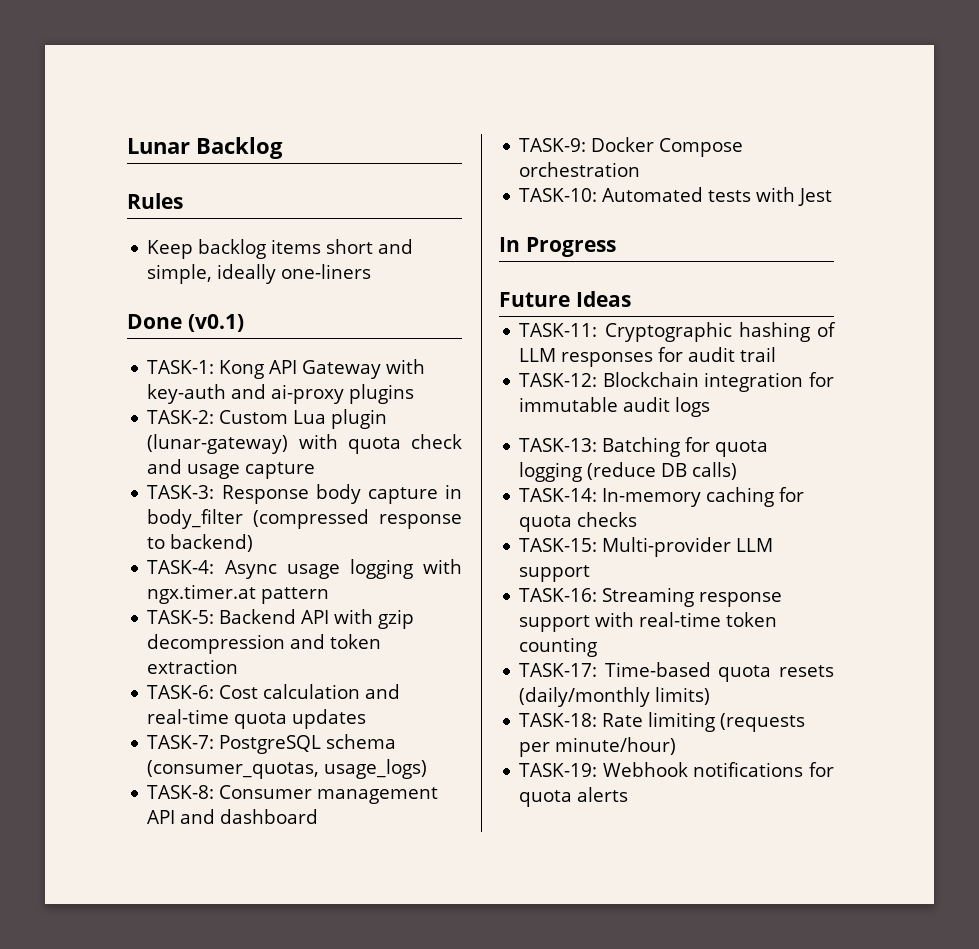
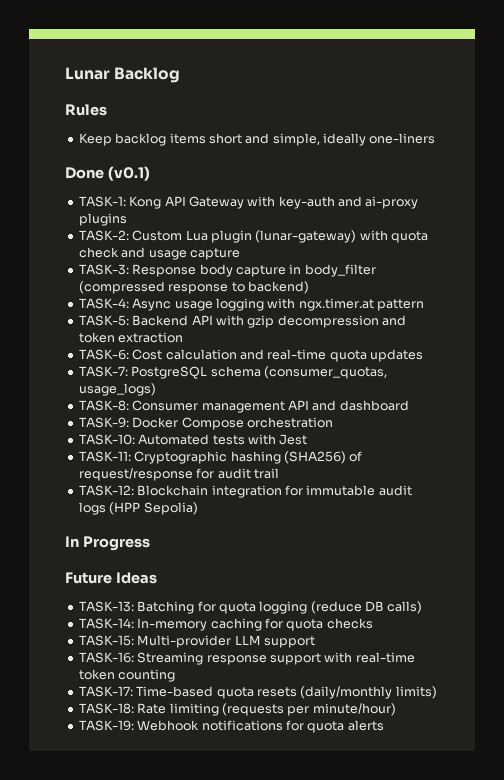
- In Progress
- Future Ideas
- TASK-11: Cryptographic hashing of LLM responses for audit trail
+ TASK-11: Cryptographic hashing (SHA256) of request/response for audit trail
- TASK-12: Blockchain integration for immutable audit logs
+ TASK-12: Blockchain integration for immutable audit logs (HPP Sepolia)
+ In Progress
+ Future Ideas

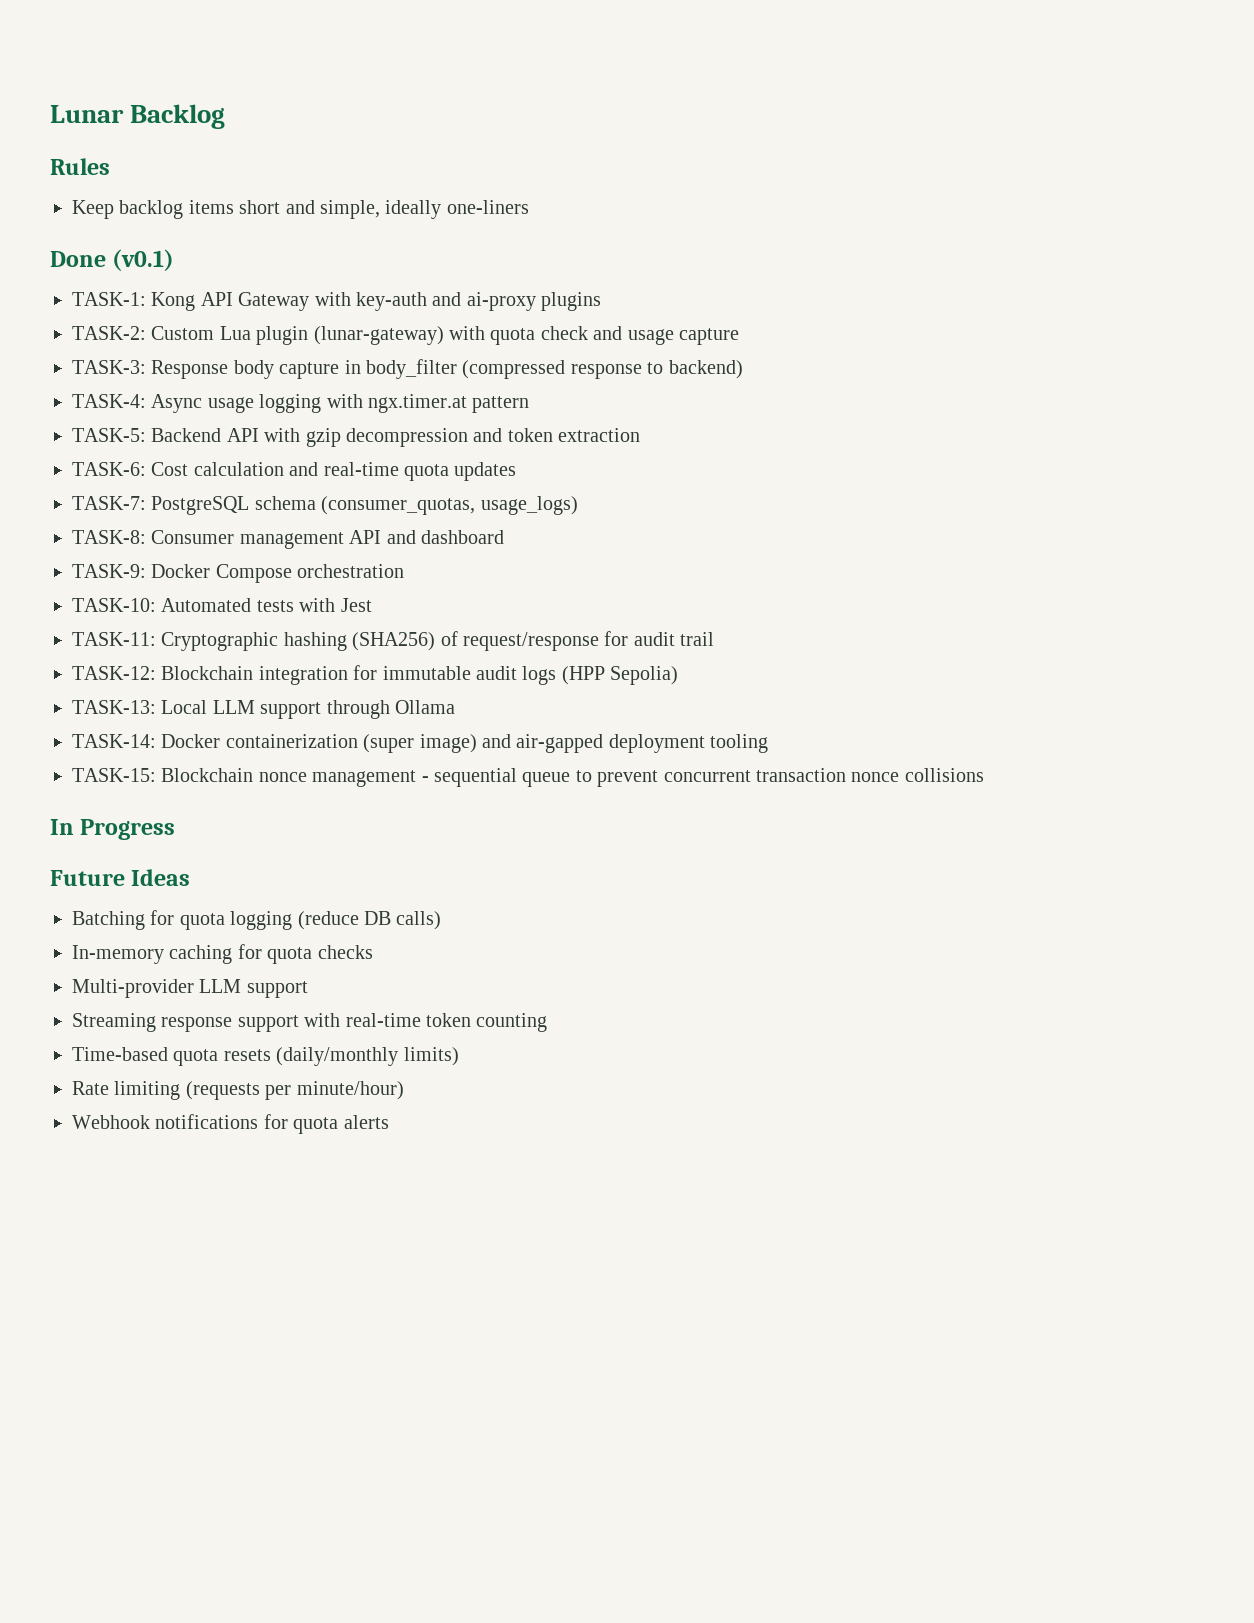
+ TASK-13: Local LLM support through Ollama
+ TASK-14: Docker containerization (super image) and air-gapped deployment tooling
+ TASK-15: Blockchain nonce management - sequential queue to prevent concurrent transaction nonce collisions
- TASK-13: Batching for quota logging (reduce DB calls)
+ Batching for quota logging (reduce DB calls)
- TASK-14: In-memory caching for quota checks
+ In-memory caching for quota checks
- TASK-15: Multi-provider LLM support
+ Multi-provider LLM support
- TASK-16: Streaming response support with real-time token counting
+ Streaming response support with real-time token counting
- TASK-17: Time-based quota resets (daily/monthly limits)
+ Time-based quota resets (daily/monthly limits)
- TASK-18: Rate limiting (requests per minute/hour)
+ Rate limiting (requests per minute/hour)
- TASK-19: Webhook notifications for quota alerts
+ Webhook notifications for quota alerts

